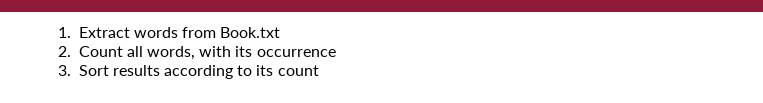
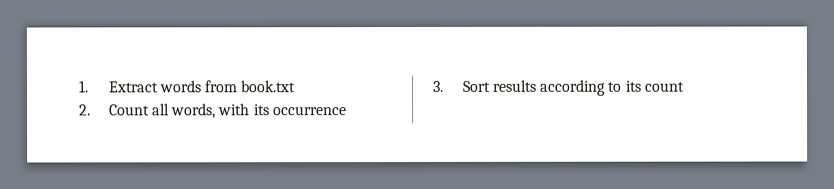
- 1. Extract words from Book.txt
+ 1. Extract words from book.txt

